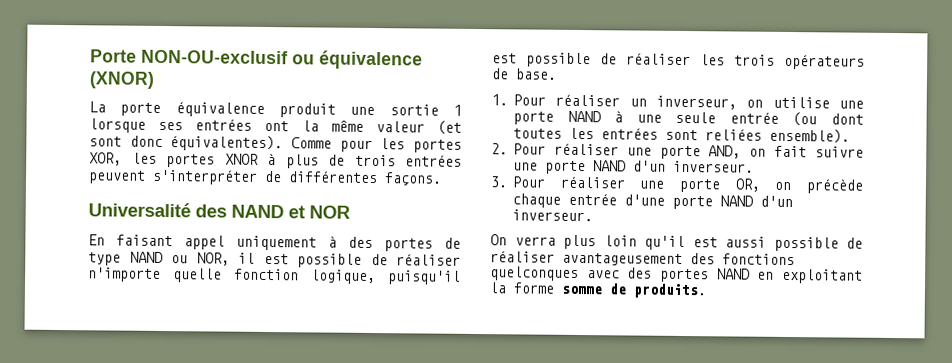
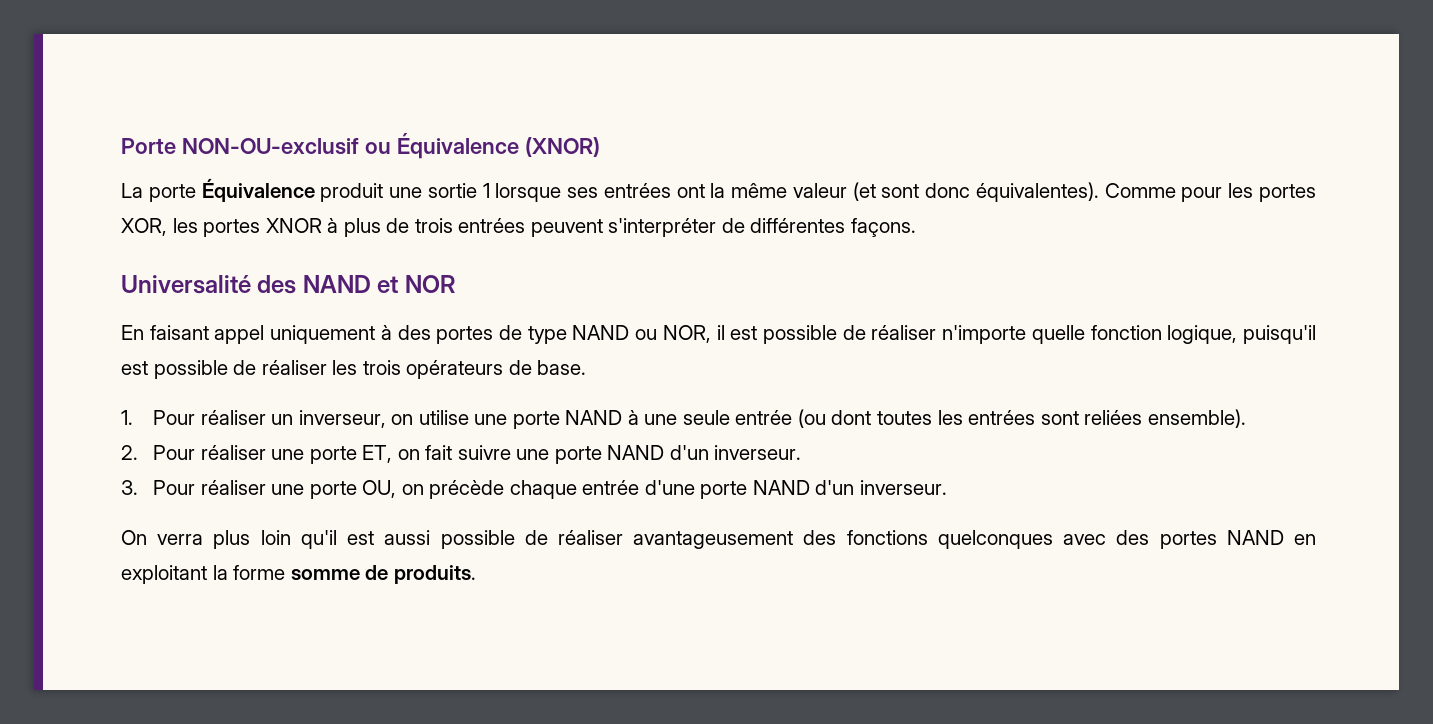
- Porte NON-OU-exclusif ou équivalence (XNOR)
+ Porte NON-OU-exclusif ou Équivalence (XNOR)
- La porte équivalence produit une sortie 1 lorsque ses entrées ont la même valeur (et sont donc équivalentes).
+ La porte Équivalence produit une sortie 1 lorsque ses entrées ont la même valeur (et sont donc équivalentes).
- 2. Pour réaliser une porte AND, on fait suivre une porte NAND d'un inverseur.
+ 2. Pour réaliser une porte ET, on fait suivre une porte NAND d'un inverseur.
- 3. Pour réaliser une porte OR, on précède chaque entrée d'une porte NAND d'un inverseur.
+ 3. Pour réaliser une porte OU, on précède chaque entrée d'une porte NAND d'un inverseur.

